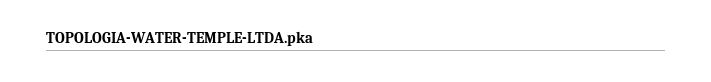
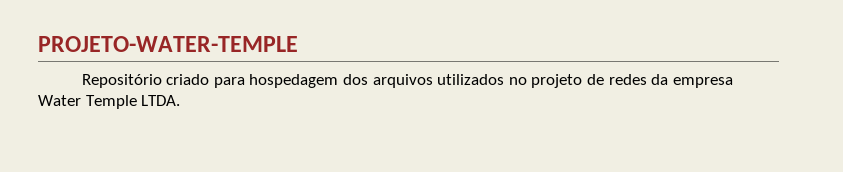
- TOPOLOGIA-WATER-TEMPLE-LTDA.pka
+ PROJETO-WATER-TEMPLE
+ Repositório criado para hospedagem dos arquivos utilizados no projeto de redes da empresa Water Temple LTDA.

